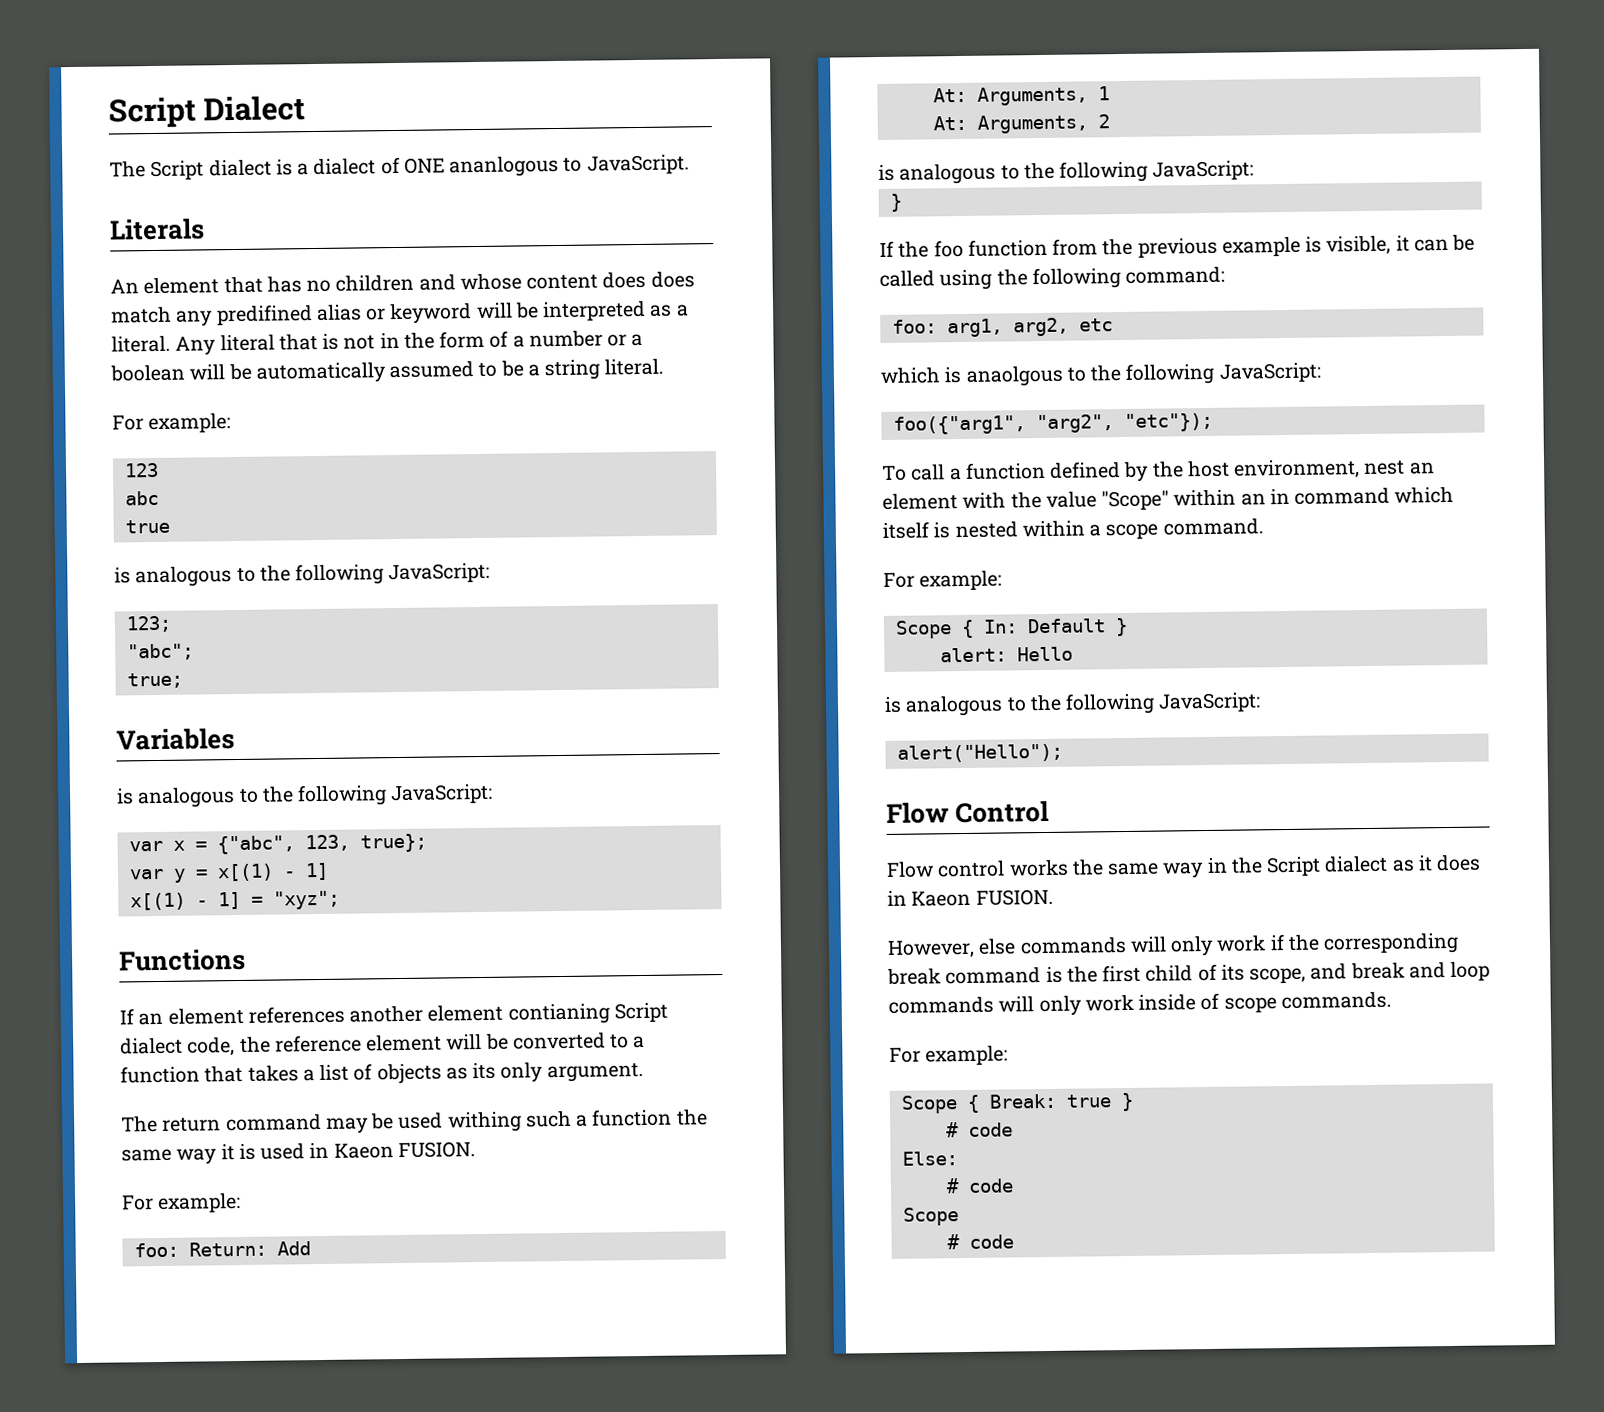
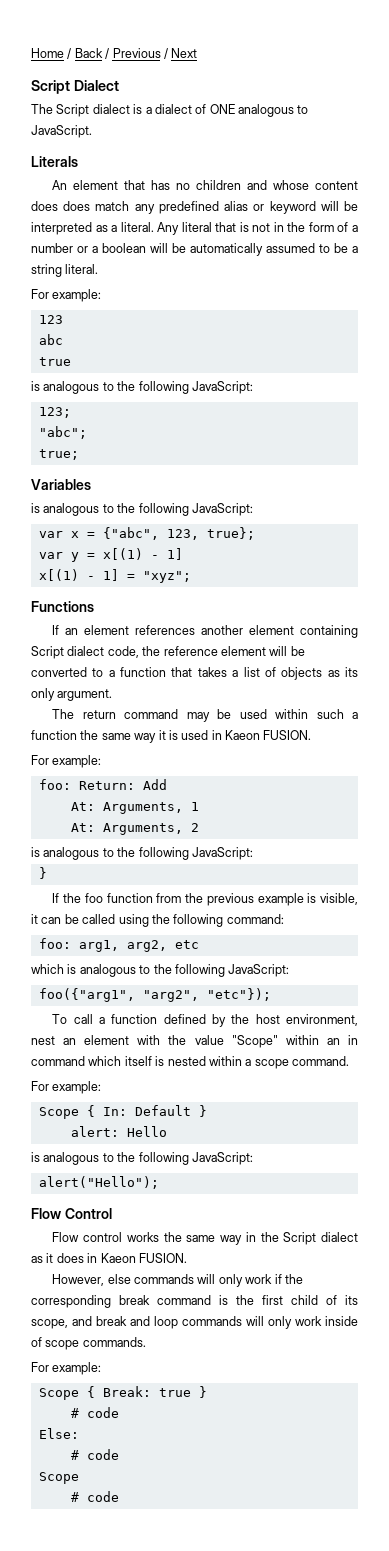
+ Home / Back / Previous / Next
- The Script dialect is a dialect of ONE ananlogous to JavaScript.
+ The Script dialect is a dialect of ONE analogous to JavaScript.
- An element that has no children and whose content does does match any predifined alias or keyword will be interpreted as a literal.
+ An element that has no children and whose content does does match any predefined alias or keyword will be interpreted as a literal.
- If an element references another element contianing Script dialect code, the reference element will be converted to a function that takes a list of objects as its only argument.
+ If an element references another element containing Script dialect code, the reference element will be converted to a function that takes a list of objects as its only argument.
- The return command may be used withing such a function the same way it is used in Kaeon FUSION.
+ The return command may be used within such a function the same way it is used in Kaeon FUSION.
- which is anaolgous to the following JavaScript:
+ which is analogous to the following JavaScript:

